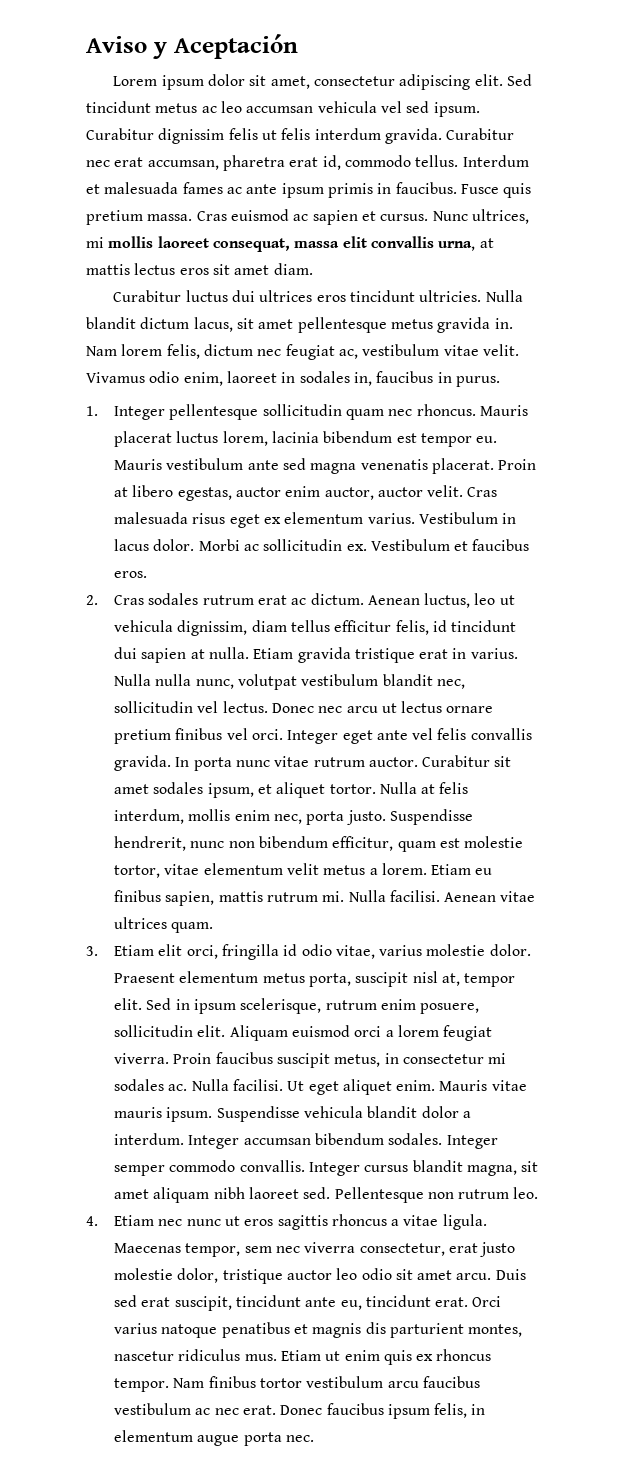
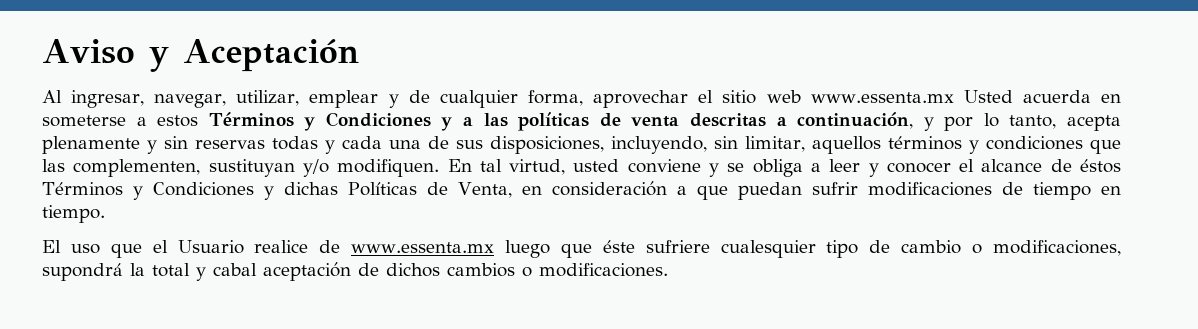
- Lorem ipsum dolor sit amet, consectetur adipiscing elit. Sed tincidunt metus ac leo accumsan vehicula vel sed ipsum. Curabitur dignissim felis ut felis interdum gravida. Curabitur nec erat accumsan, pharetra erat id, commodo tellus. Interdum et malesuada fames ac ante ipsum primis in faucibus. Fusce quis pretium massa. Cras euismod ac sapien et cursus. Nunc ultrices, mi mollis laoreet consequat, massa elit convallis urna, at mattis lectus eros sit amet diam.
- Curabitur luctus dui ultrices eros tincidunt ultricies. Nulla blandit dictum lacus, sit amet pellentesque metus gravida in. Nam lorem felis, dictum nec feugiat ac, vestibulum vitae velit. Vivamus odio enim, laoreet in sodales in, faucibus in purus.
- 1. Integer pellentesque sollicitudin quam nec rhoncus. Mauris placerat luctus lorem, lacinia bibendum est tempor eu. Mauris vestibulum ante sed magna venenatis placerat. Proin at libero egestas, auctor enim auctor, auctor velit. Cras malesuada risus eget ex elementum varius. Vestibulum in lacus dolor. Morbi ac sollicitudin ex. Vestibulum et faucibus eros.
- 2. Cras sodales rutrum erat ac dictum. Aenean luctus, leo ut vehicula dignissim, diam tellus efficitur felis, id tincidunt dui sapien at nulla. Etiam gravida tristique erat in varius. Nulla nulla nunc, volutpat vestibulum blandit nec, sollicitudin vel lectus. Donec nec arcu ut lectus ornare pretium finibus vel orci. Integer eget ante vel felis convallis gravida. In porta nunc vitae rutrum auctor. Curabitur sit amet sodales ipsum, et aliquet tortor. Nulla at felis interdum, mollis enim nec, porta justo. Suspendisse hendrerit, nunc non bibendum efficitur, quam est molestie tortor, vitae elementum velit metus a lorem. Etiam eu finibus sapien, mattis rutrum mi. Nulla facilisi. Aenean vitae ultrices quam.
- 3. Etiam elit orci, fringilla id odio vitae, varius molestie dolor. Praesent elementum metus porta, suscipit nisl at, tempor elit. Sed in ipsum scelerisque, rutrum enim posuere, sollicitudin elit. Aliquam euismod orci a lorem feugiat viverra. Proin faucibus suscipit metus, in consectetur mi sodales ac. Nulla facilisi. Ut eget aliquet enim. Mauris vitae mauris ipsum. Suspendisse vehicula blandit dolor a interdum. Integer accumsan bibendum sodales. Integer semper commodo convallis. Integer cursus blandit magna, sit amet aliquam nibh laoreet sed. Pellentesque non rutrum leo.
- 4. Etiam nec nunc ut eros sagittis rhoncus a vitae ligula. Maecenas tempor, sem nec viverra consectetur, erat justo molestie dolor, tristique auctor leo odio sit amet arcu. Duis sed erat suscipit, tincidunt ante eu, tincidunt erat. Orci varius natoque penatibus et magnis dis parturient montes, nascetur ridiculus mus. Etiam ut enim quis ex rhoncus tempor. Nam finibus tortor vestibulum arcu faucibus vestibulum ac nec erat. Donec faucibus ipsum felis, in elementum augue porta nec.
+ Al ingresar, navegar, utilizar, emplear y de cualquier forma, aprovechar el sitio web www.essenta.mx Usted acuerda en someterse a estos Términos y Condiciones y a las políticas de venta descritas a continuación, y por lo tanto, acepta plenamente y sin reservas todas y cada una de sus disposiciones, incluyendo, sin limitar, aquellos términos y condiciones que las complementen, sustituyan y/o modifiquen. En tal virtud, usted conviene y se obliga a leer y conocer el alcance de éstos Términos y Condiciones y dichas Políticas de Venta, en consideración a que puedan sufrir modificaciones de tiempo en tiempo.
+ El uso que el Usuario realice de www.essenta.mx luego que éste sufriere cualesquier tipo de cambio o modificaciones, supondrá la total y cabal aceptación de dichos cambios o modificaciones.

